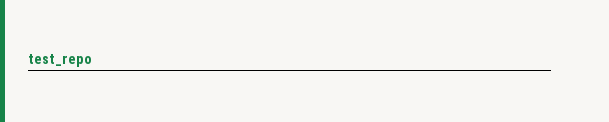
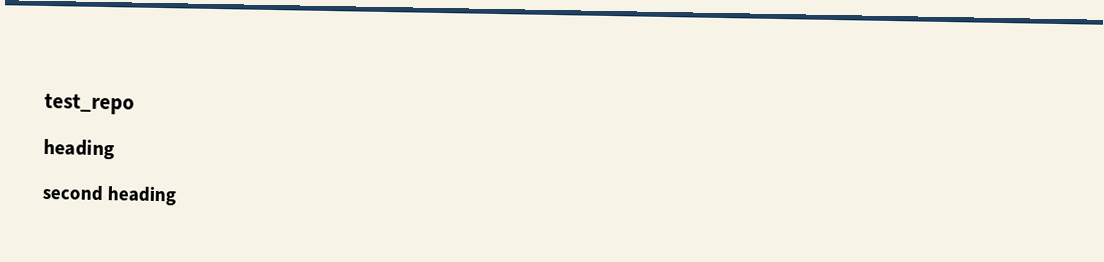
  test_repo
+ heading
+ second heading

